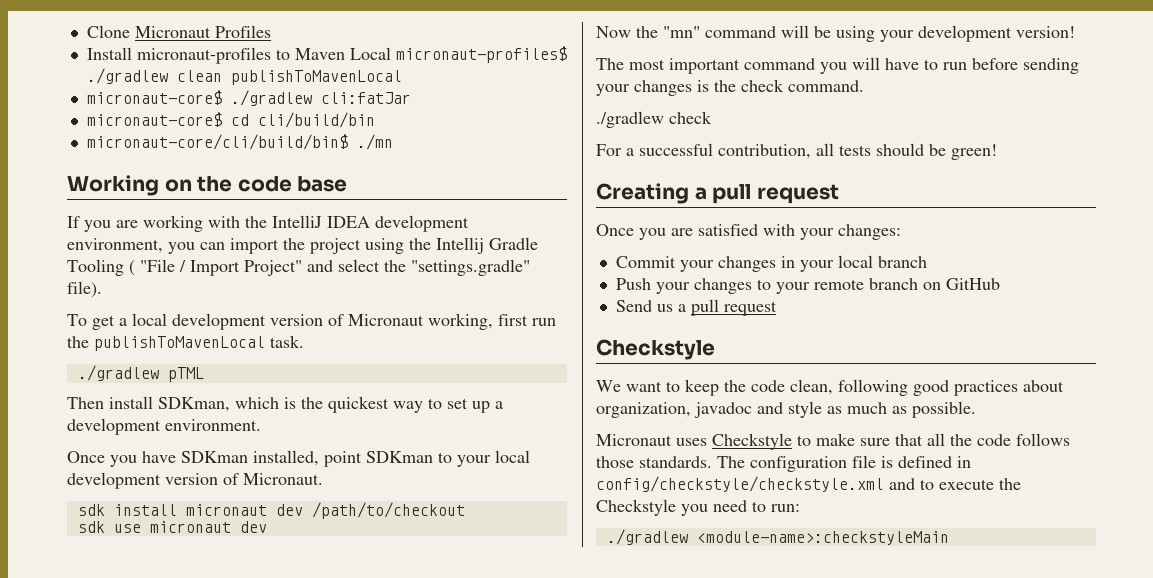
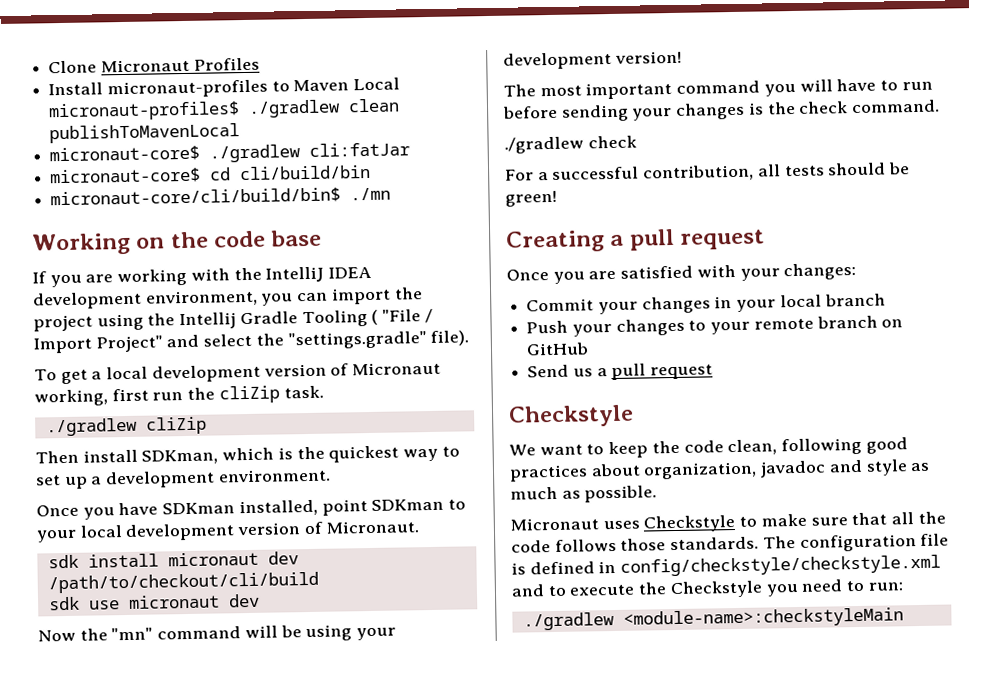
- To get a local development version of Micronaut working, first run the publishToMavenLocal task.
+ To get a local development version of Micronaut working, first run the cliZip task.
- ./gradlew pTML
+ ./gradlew cliZip
- sdk install micronaut dev /path/to/checkout
+ sdk install micronaut dev /path/to/checkout/cli/build

